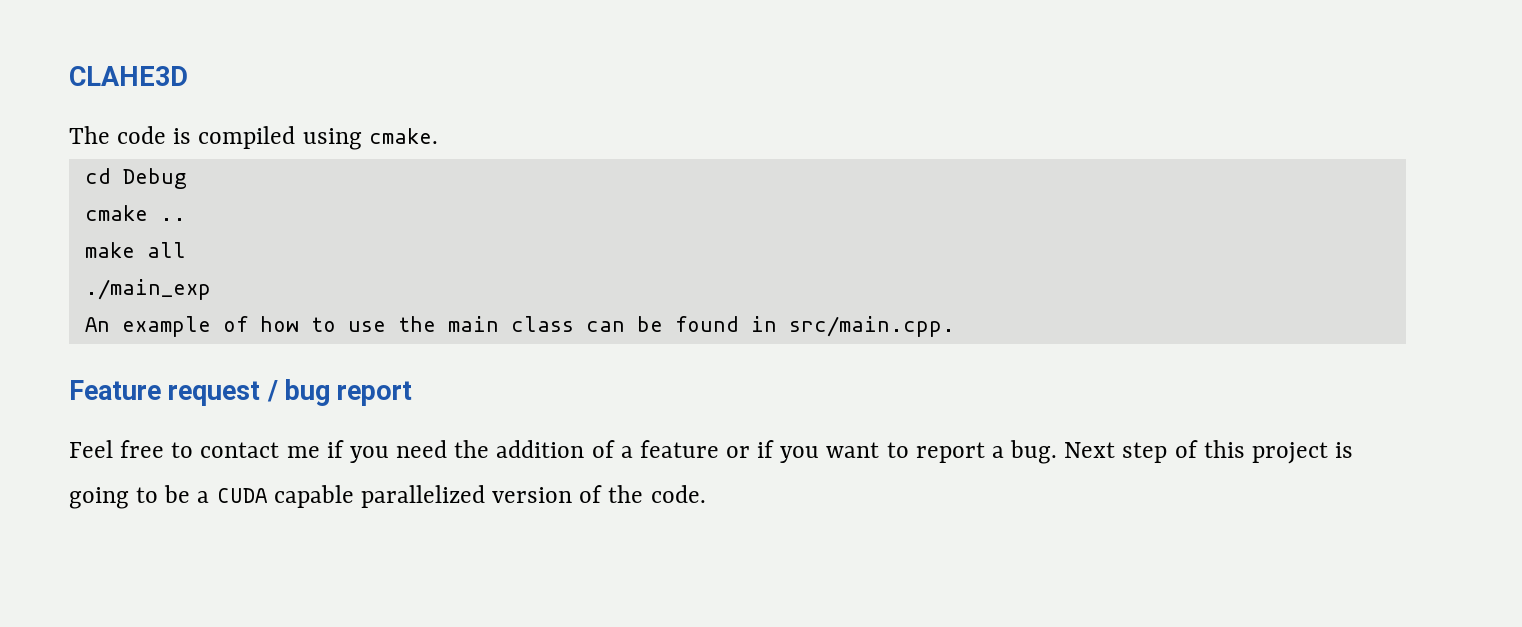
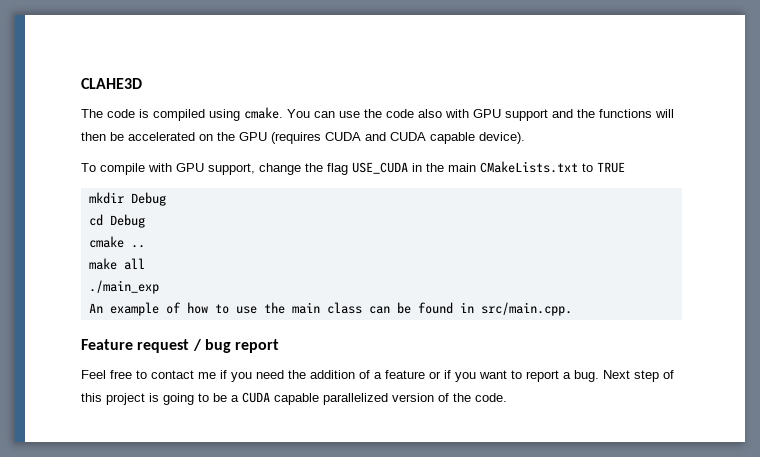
+ You can use the code also with GPU support and the functions will then be accelerated on the GPU (requires CUDA and CUDA capable device).
+ To compile with GPU support, change the flag USE_CUDA in the main CMakeLists.txt to TRUE
+ mkdir Debug

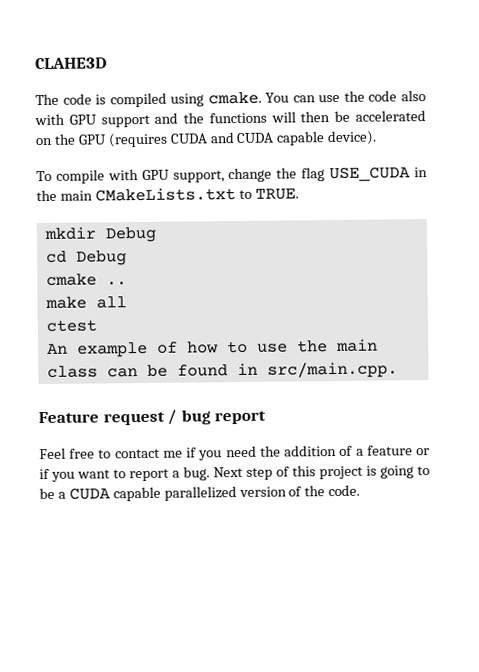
- To compile with GPU support, change the flag USE_CUDA in the main CMakeLists.txt to TRUE
+ To compile with GPU support, change the flag USE_CUDA in the main CMakeLists.txt to TRUE.
- ./main_exp
+ ctest

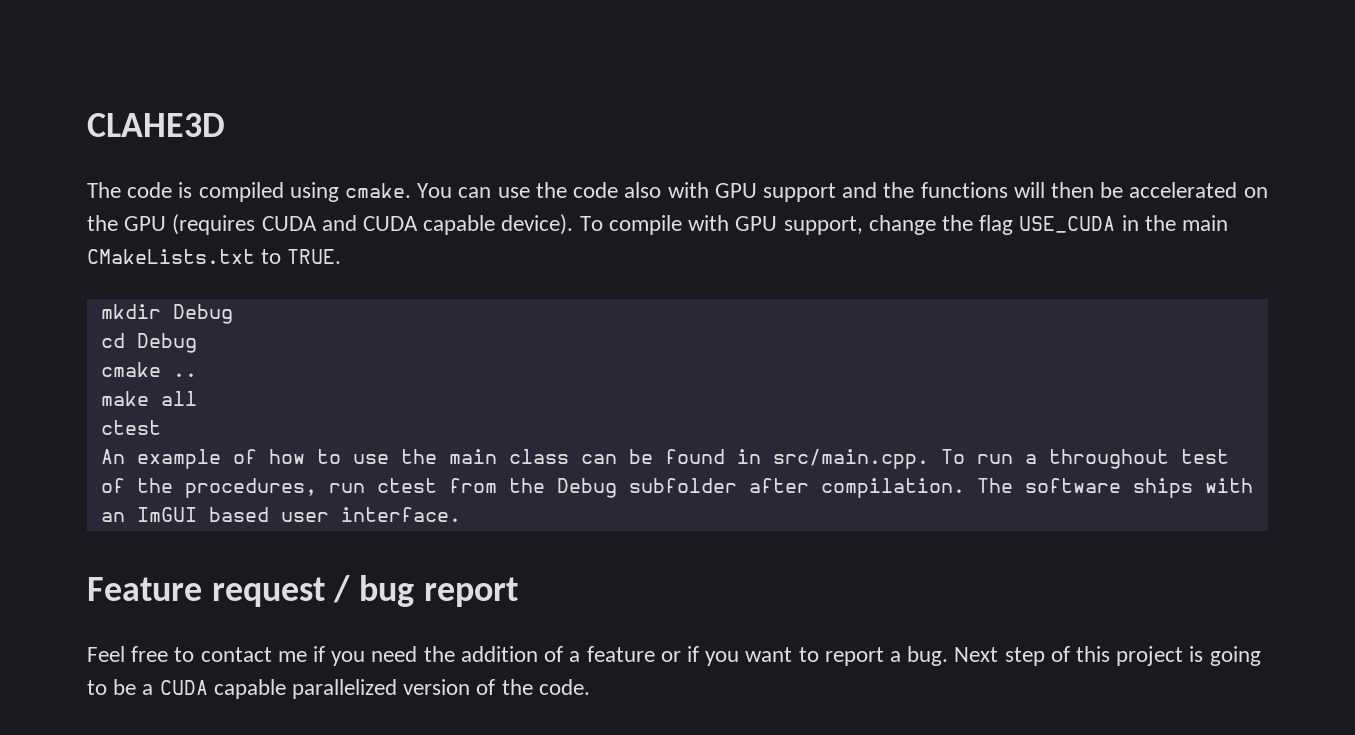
- You can use the code also with GPU support and the functions will then be accelerated on the GPU (requires CUDA and CUDA capable device).
- To compile with GPU support, change the flag USE_CUDA in the main CMakeLists.txt to TRUE.
+ You can use the code also with GPU support and the functions will then be accelerated on the GPU (requires CUDA and CUDA capable device). To compile with GPU support, change the flag USE_CUDA in the main CMakeLists.txt to TRUE.
- An example of how to use the main class can be found in src/main.cpp.
+ An example of how to use the main class can be found in src/main.cpp. To run a throughout test of the procedures, run ctest from the Debug subfolder after compilation. The software ships with an ImGUI based user interface.

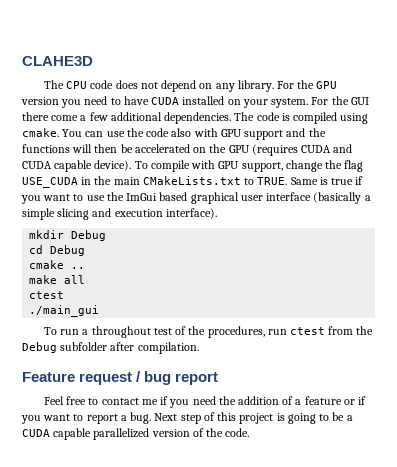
- The code is compiled using cmake.
+ The CPU code does not depend on any library. For the GPU version you need to have CUDA installed on your system. For the GUI there come a few additional dependencies. The code is compiled using cmake.
+ Same is true if you want to use the ImGui based graphical user interface (basically a simple slicing and execution interface).
- An example of how to use the main class can be found in src/main.cpp. To run a throughout test of the procedures, run ctest from the Debug subfolder after compilation. The software ships with an ImGUI based user interface.
+ ./main_gui
+ To run a throughout test of the procedures, run ctest from the Debug subfolder after compilation.

